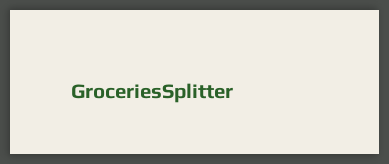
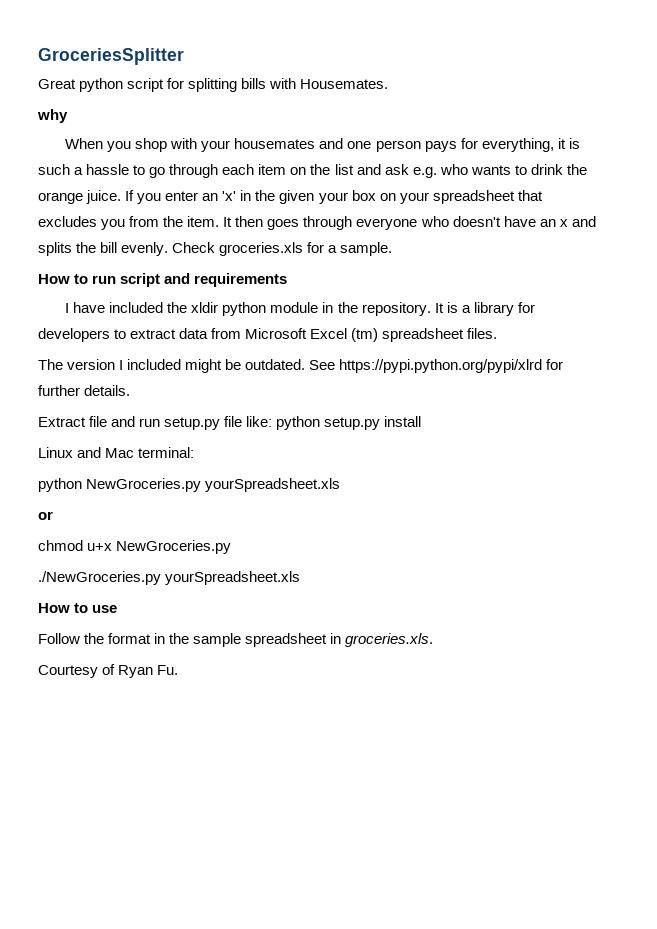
+ Great python script for splitting bills with Housemates.
+ why
+ When you shop with your housemates and one person pays for everything, it is such a hassle to go through each item on the list and ask e.g. who wants to drink the orange juice. If you enter an 'x' in the given your box on your spreadsheet that excludes you from the item. It then goes through everyone who doesn't have an x and splits the bill evenly. Check groceries.xls for a sample.
+ How to run script and requirements
+ I have included the xldir python module in the repository. It is a library for developers to extract data from Microsoft Excel (tm) spreadsheet files.
+ The version I included might be outdated. See https://pypi.python.org/pypi/xlrd for further details.
+ Extract file and run setup.py file like: python setup.py install
+ Linux and Mac terminal:
+ python NewGroceries.py yourSpreadsheet.xls
+ or
+ chmod u+x NewGroceries.py
+ ./NewGroceries.py yourSpreadsheet.xls
+ How to use
+ Follow the format in the sample spreadsheet in groceries.xls.
+ Courtesy of Ryan Fu.

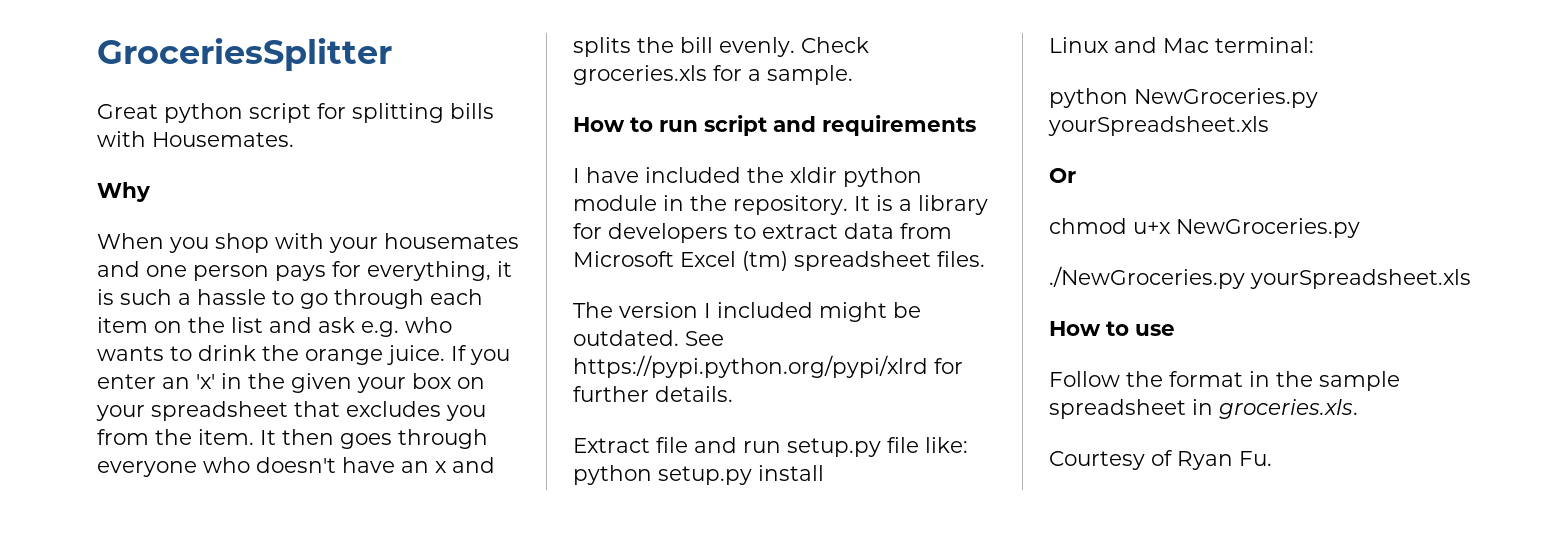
- why
+ Why
- or
+ Or

